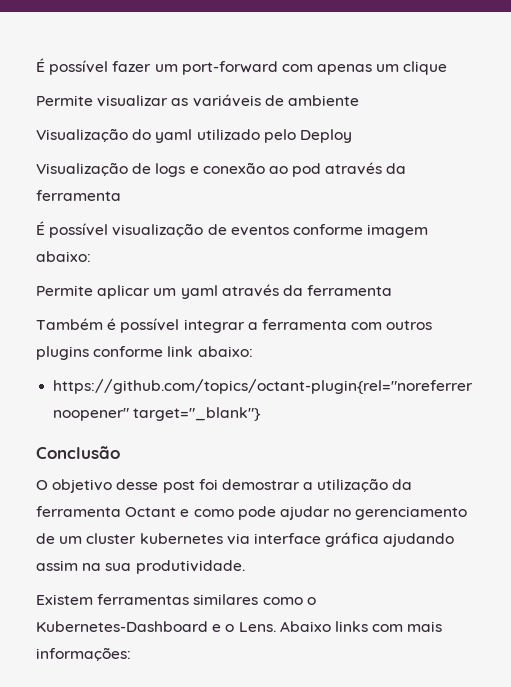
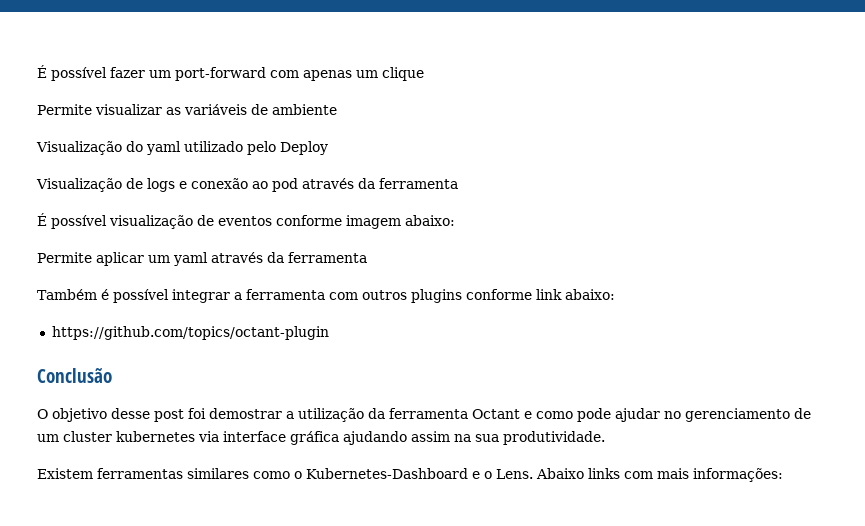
- https://github.com/topics/octant-plugin{rel="noreferrer noopener" target="_blank"}
+ https://github.com/topics/octant-plugin

